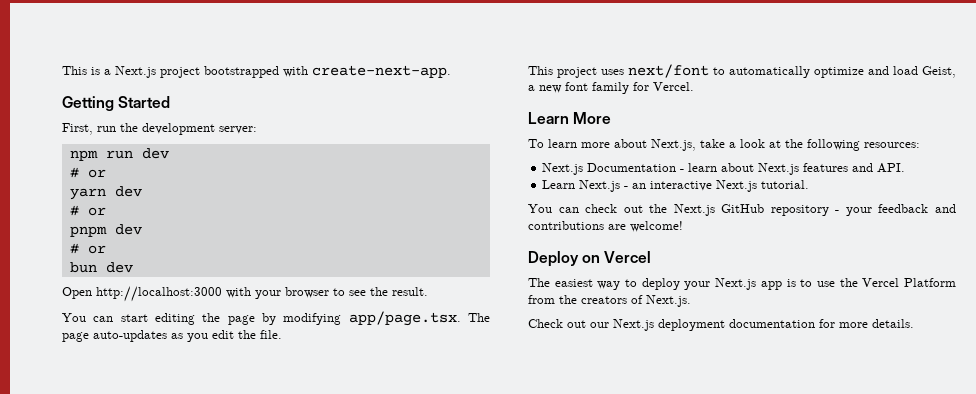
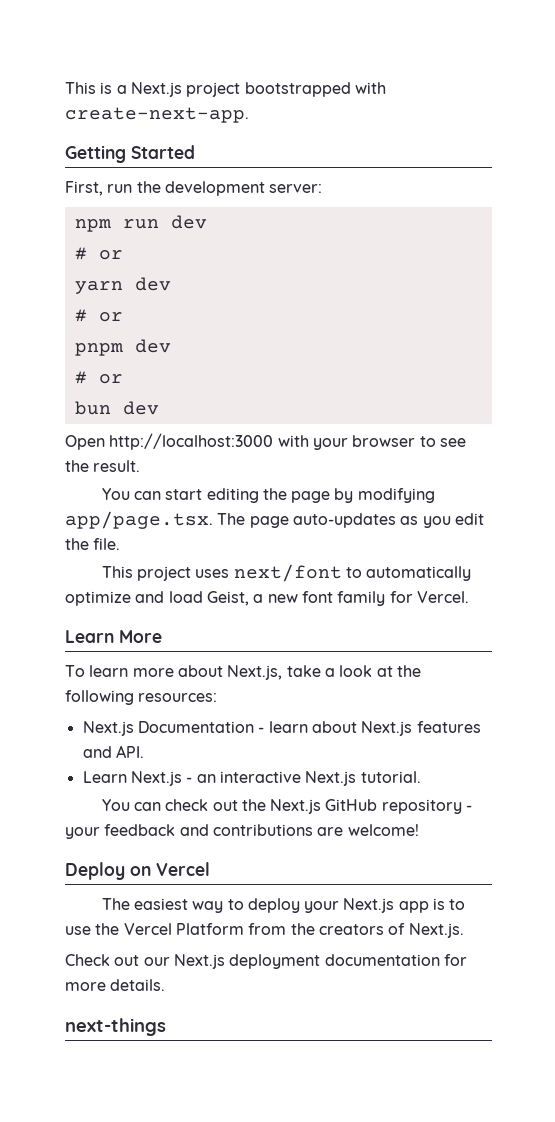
+ next-things

